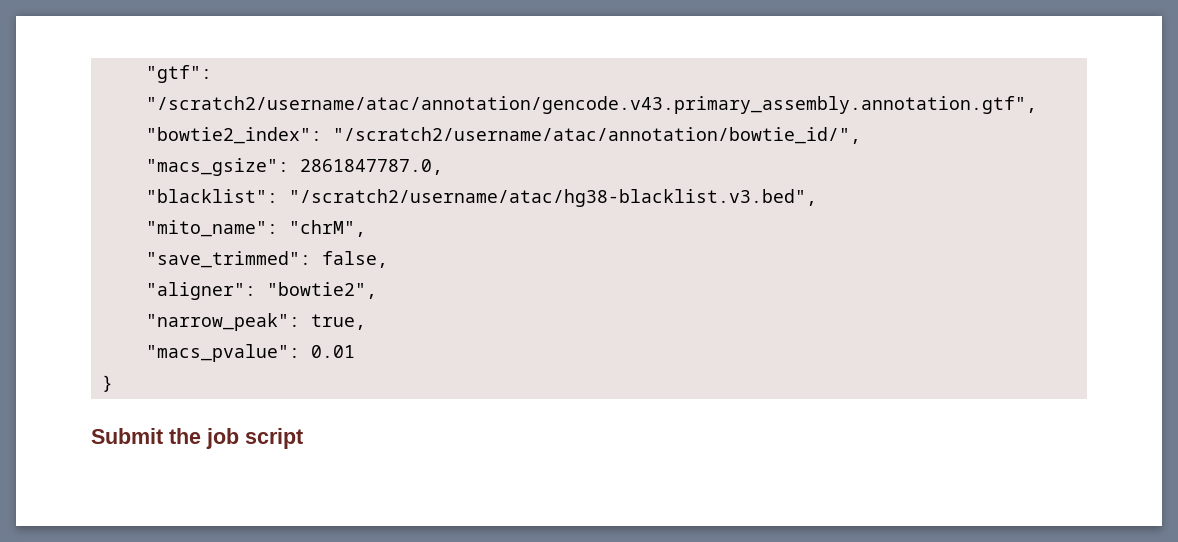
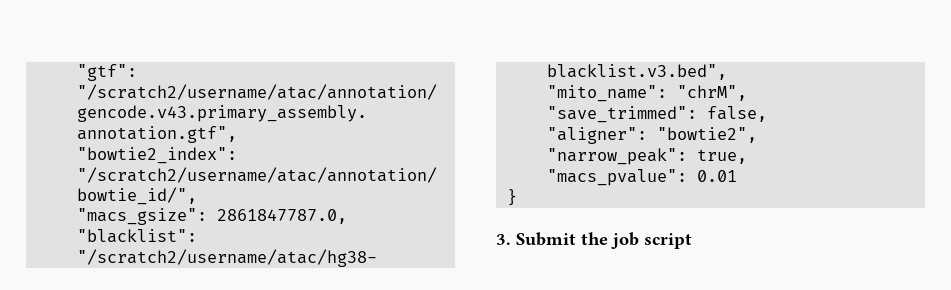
- Submit the job script
+ 3. Submit the job script

